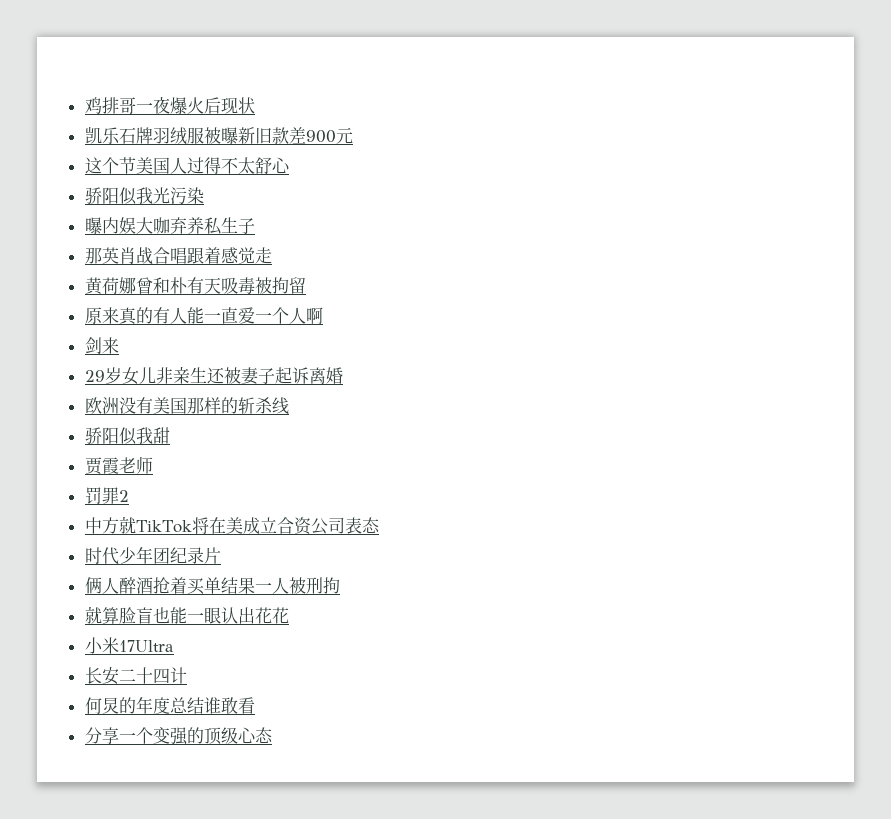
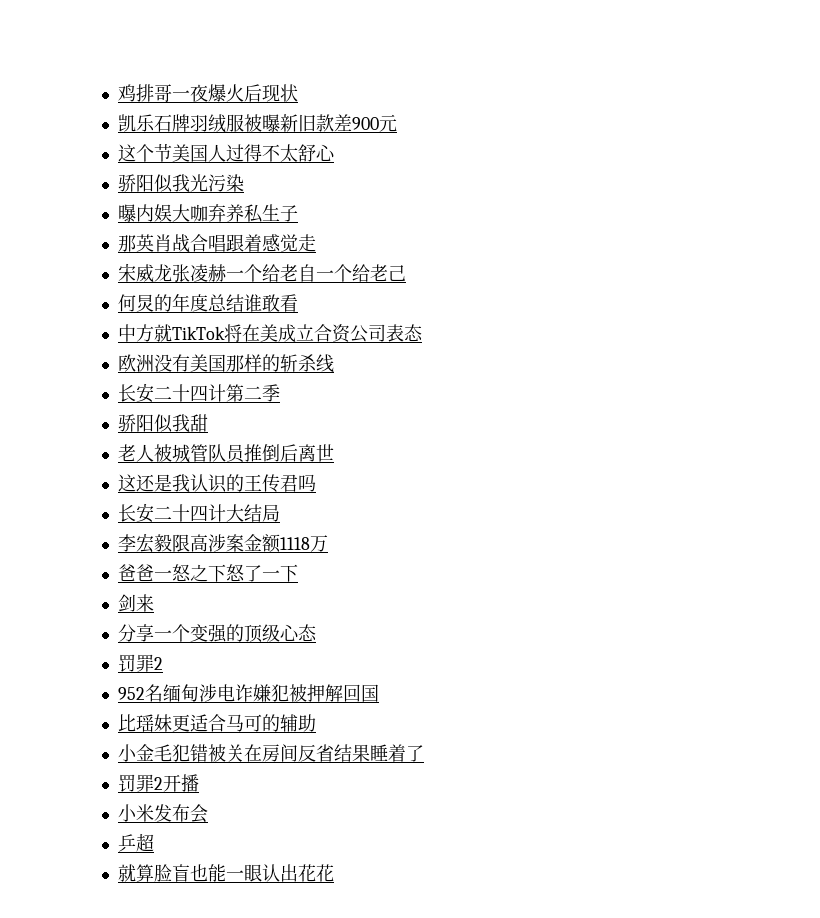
- 黄荷娜曾和朴有天吸毒被拘留
- 原来真的有人能一直爱一个人啊
- 剑来
- 29岁女儿非亲生还被妻子起诉离婚
- 欧洲没有美国那样的斩杀线
- 骄阳似我甜
- 贾霞老师
- 罚罪2
+ 宋威龙张凌赫一个给老自一个给老己
+ 何炅的年度总结谁敢看
- 时代少年团纪录片
- 俩人醉酒抢着买单结果一人被刑拘
+ 欧洲没有美国那样的斩杀线
+ 长安二十四计第二季
+ 骄阳似我甜
+ 老人被城管队员推倒后离世
+ 这还是我认识的王传君吗
+ 长安二十四计大结局
+ 李宏毅限高涉案金额1118万
+ 爸爸一怒之下怒了一下
+ 剑来
+ 分享一个变强的顶级心态
+ 罚罪2
+ 952名缅甸涉电诈嫌犯被押解回国
+ 比瑶妹更适合马可的辅助
+ 小金毛犯错被关在房间反省结果睡着了
+ 罚罪2开播
+ 小米发布会
+ 乒超
- 小米17Ultra
- 长安二十四计
- 何炅的年度总结谁敢看
- 分享一个变强的顶级心态

